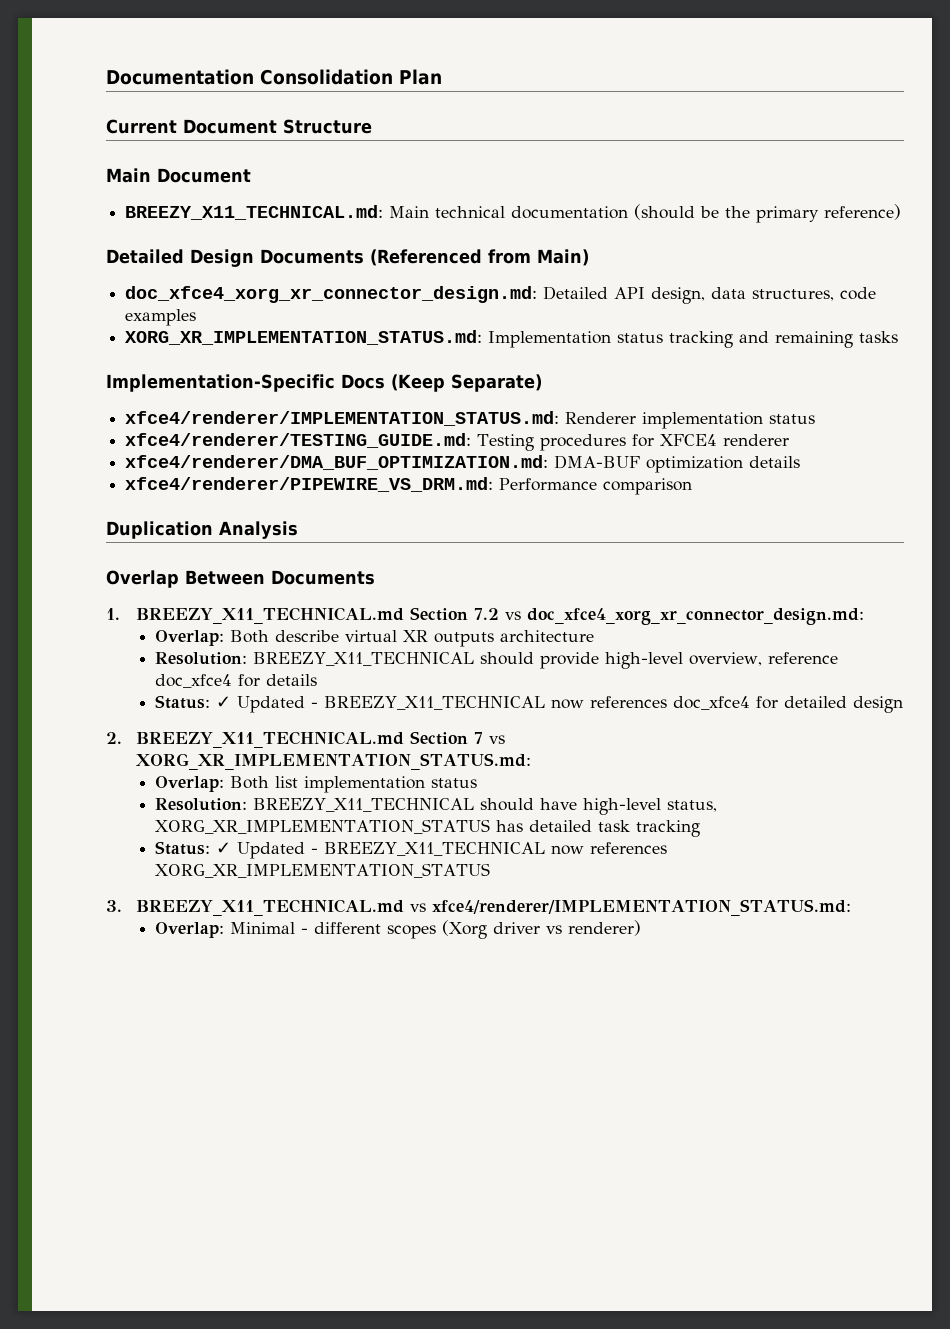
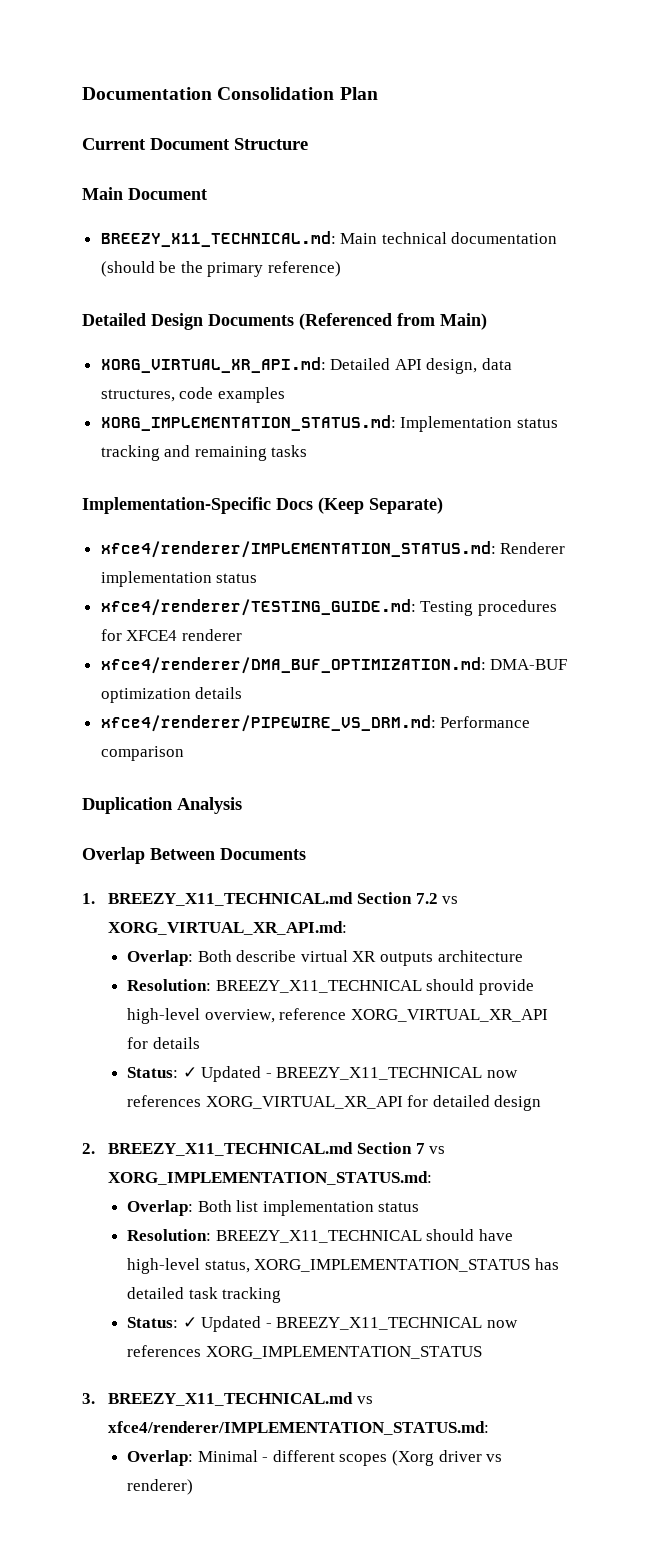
- doc_xfce4_xorg_xr_connector_design.md: Detailed API design, data structures, code examples
+ XORG_VIRTUAL_XR_API.md: Detailed API design, data structures, code examples
- XORG_XR_IMPLEMENTATION_STATUS.md: Implementation status tracking and remaining tasks
+ XORG_IMPLEMENTATION_STATUS.md: Implementation status tracking and remaining tasks
- 1. BREEZY_X11_TECHNICAL.md Section 7.2 vs doc_xfce4_xorg_xr_connector_design.md:
+ 1. BREEZY_X11_TECHNICAL.md Section 7.2 vs XORG_VIRTUAL_XR_API.md:
- Resolution: BREEZY_X11_TECHNICAL should provide high-level overview, reference doc_xfce4 for details
+ Resolution: BREEZY_X11_TECHNICAL should provide high-level overview, reference XORG_VIRTUAL_XR_API for details
- Status: ✓ Updated - BREEZY_X11_TECHNICAL now references doc_xfce4 for detailed design
+ Status: ✓ Updated - BREEZY_X11_TECHNICAL now references XORG_VIRTUAL_XR_API for detailed design
- 2. BREEZY_X11_TECHNICAL.md Section 7 vs XORG_XR_IMPLEMENTATION_STATUS.md:
+ 2. BREEZY_X11_TECHNICAL.md Section 7 vs XORG_IMPLEMENTATION_STATUS.md:
- Resolution: BREEZY_X11_TECHNICAL should have high-level status, XORG_XR_IMPLEMENTATION_STATUS has detailed task tracking
+ Resolution: BREEZY_X11_TECHNICAL should have high-level status, XORG_IMPLEMENTATION_STATUS has detailed task tracking
- Status: ✓ Updated - BREEZY_X11_TECHNICAL now references XORG_XR_IMPLEMENTATION_STATUS
+ Status: ✓ Updated - BREEZY_X11_TECHNICAL now references XORG_IMPLEMENTATION_STATUS

